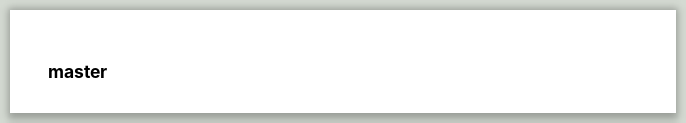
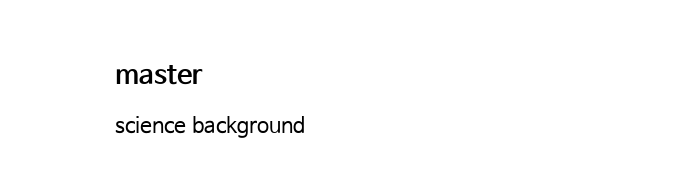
+ science background

